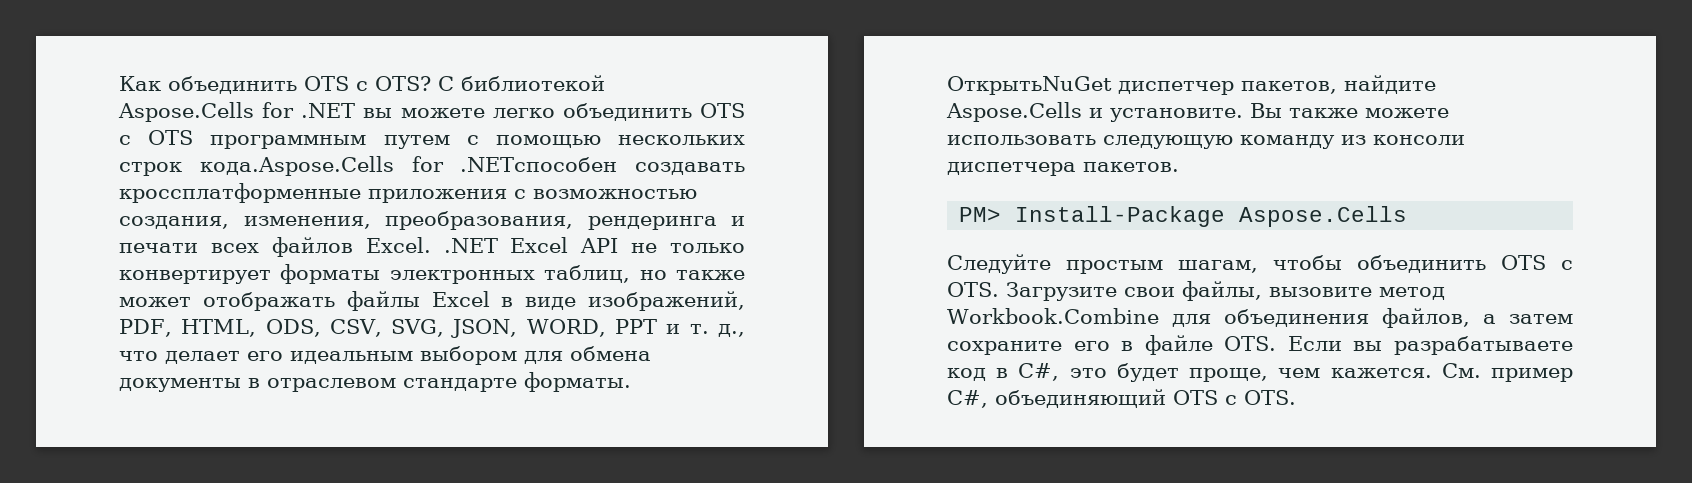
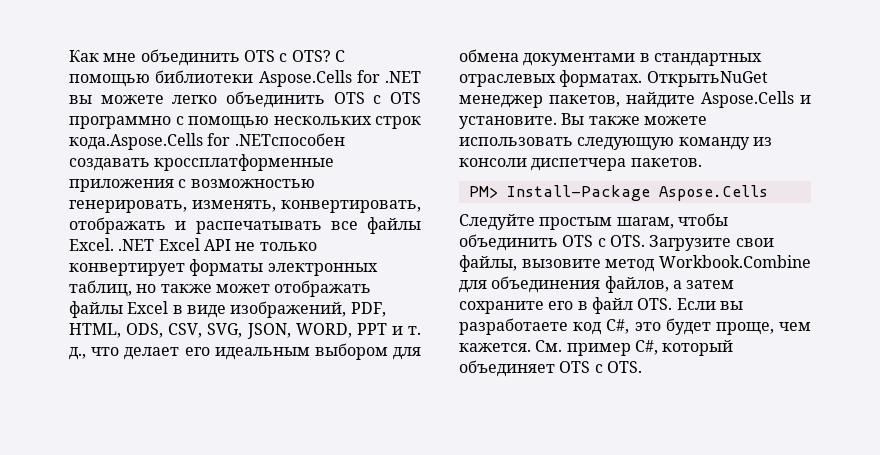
- Как объединить OTS с OTS?
+ Как мне объединить OTS с OTS?
- С библиотекой Aspose.Cells for .NET вы можете легко объединить OTS с OTS программным путем с помощью нескольких строк кода.Aspose.Cells for .NETспособен создавать кроссплатформенные приложения с возможностью создания, изменения, преобразования, рендеринга и печати всех файлов Excel. .NET Excel API не только конвертирует форматы электронных таблиц, но также может отображать файлы Excel в виде изображений, PDF, HTML, ODS, CSV, SVG, JSON, WORD, PPT и т. д., что делает его идеальным выбором для обмена документы в отраслевом стандарте форматы. ОткрытьNuGet диспетчер пакетов, найдите Aspose.Cells и установите.
+ С помощью библиотеки Aspose.Cells for .NET вы можете легко объединить OTS с OTS программно с помощью нескольких строк кода.Aspose.Cells for .NETспособен создавать кроссплатформенные приложения с возможностью генерировать, изменять, конвертировать, отображать и распечатывать все файлы Excel. .NET Excel API не только конвертирует форматы электронных таблиц, но также может отображать файлы Excel в виде изображений, PDF, HTML, ODS, CSV, SVG, JSON, WORD, PPT и т. д., что делает его идеальным выбором для обмена документами в стандартных отраслевых форматах. ОткрытьNuGet менеджер пакетов, найдите Aspose.Cells и установите.
- Следуйте простым шагам, чтобы объединить OTS с OTS. Загрузите свои файлы, вызовите метод Workbook.Combine для объединения файлов, а затем сохраните его в файле OTS. Если вы разрабатываете код в C#, это будет проще, чем кажется.
+ Следуйте простым шагам, чтобы объединить OTS с OTS. Загрузите свои файлы, вызовите метод Workbook.Combine для объединения файлов, а затем сохраните его в файл OTS. Если вы разработаете код C#, это будет проще, чем кажется.
- См. пример C#, объединяющий OTS с OTS.
+ См. пример C#, который объединяет OTS с OTS.

